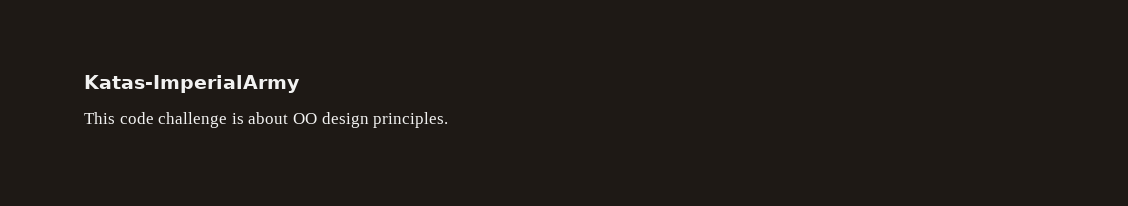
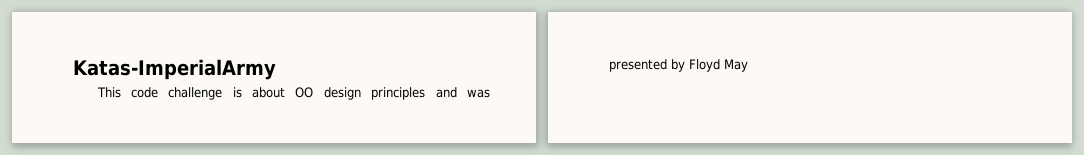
- This code challenge is about OO design principles.
+ This code challenge is about OO design principles and was presented by Floyd May

